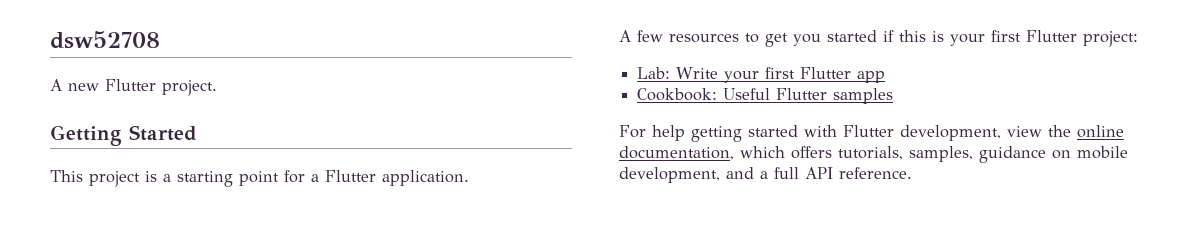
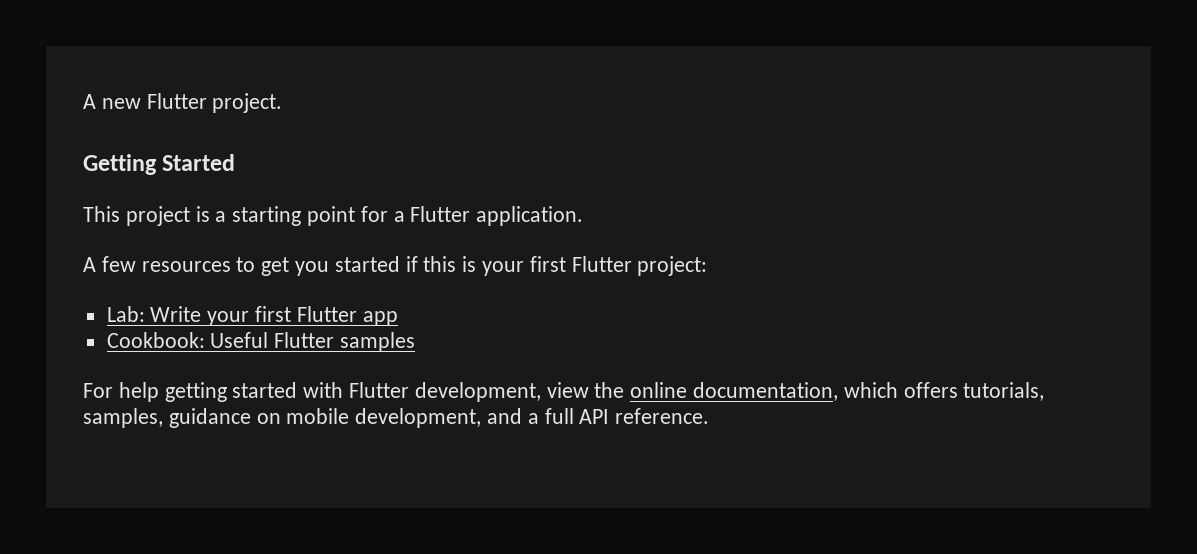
- dsw52708

